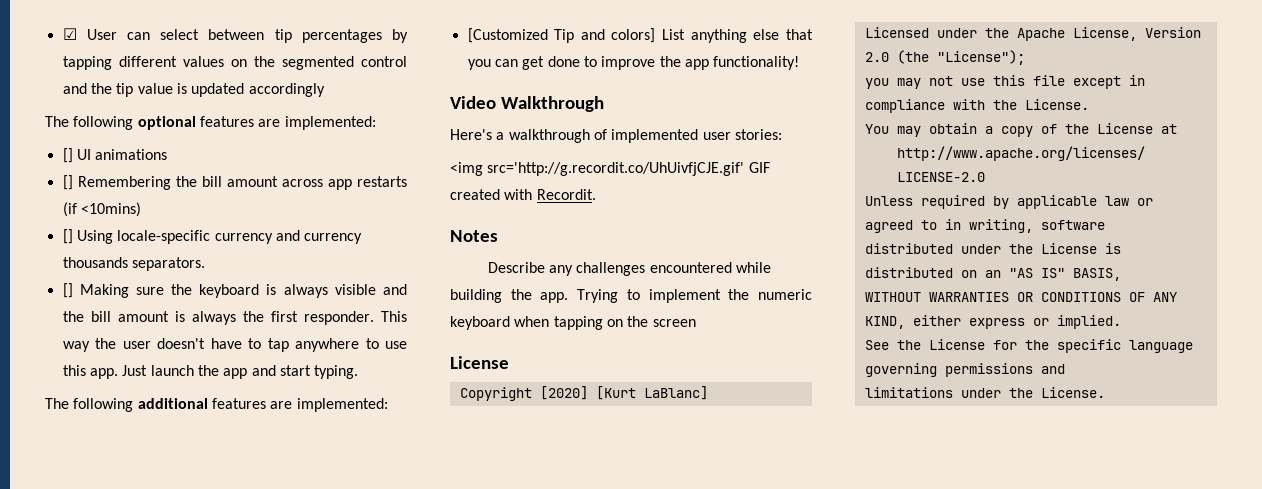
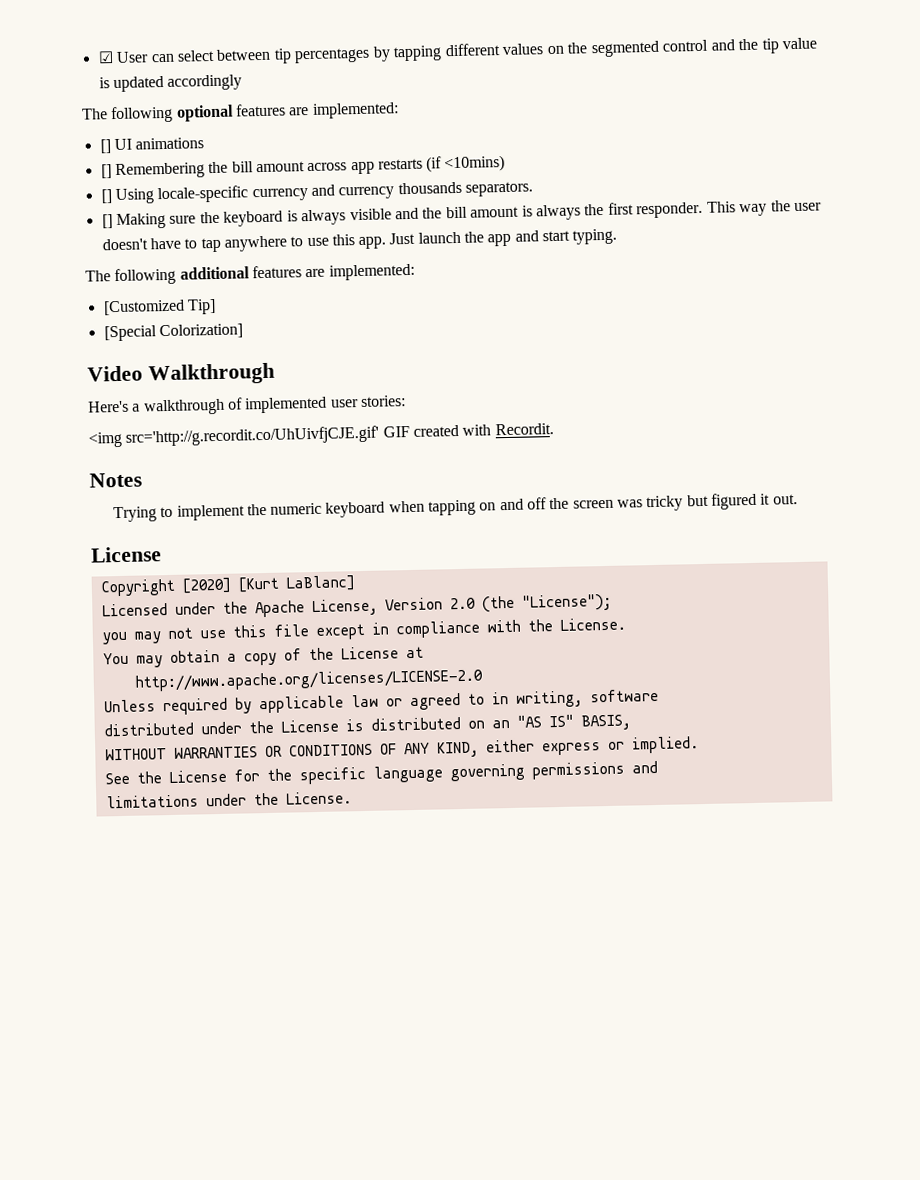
- [Customized Tip and colors] List anything else that you can get done to improve the app functionality!
+ [Customized Tip]
+ [Special Colorization]
- Describe any challenges encountered while building the app. Trying to implement the numeric keyboard when tapping on the screen
+ Trying to implement the numeric keyboard when tapping on and off the screen was tricky but figured it out.

